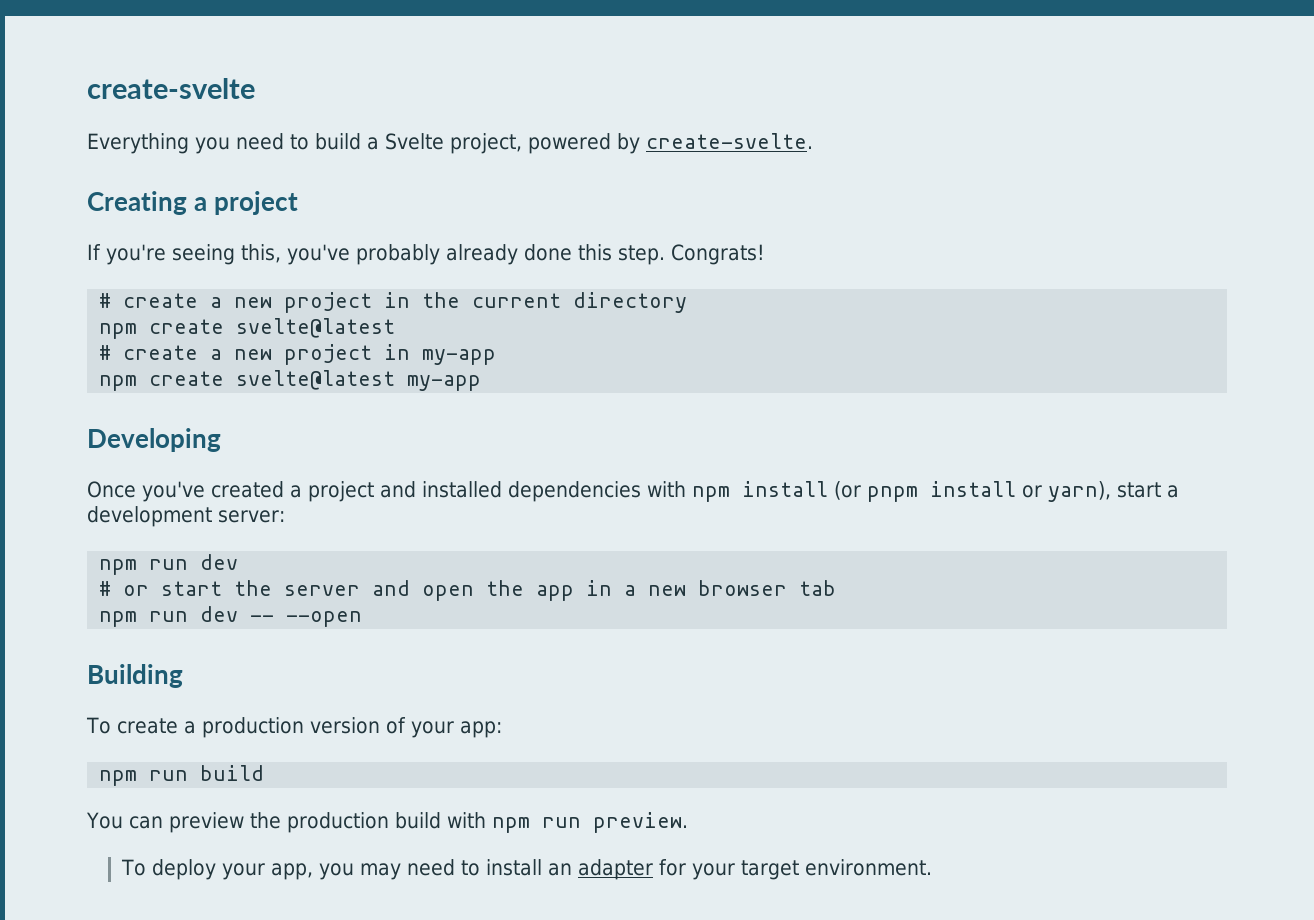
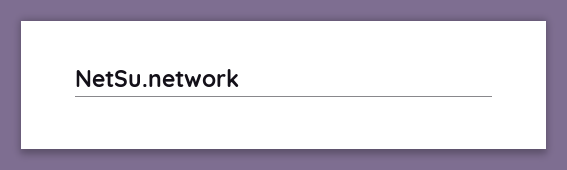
- create-svelte
- Everything you need to build a Svelte project, powered by create-svelte.
- Creating a project
- If you're seeing this, you've probably already done this step. Congrats!
- # create a new project in the current directory
- npm create svelte@latest
- # create a new project in my-app
- npm create svelte@latest my-app
- Developing
- Once you've created a project and installed dependencies with npm install (or pnpm install or yarn), start a development server:
- npm run dev
- # or start the server and open the app in a new browser tab
- npm run dev -- --open
- Building
- To create a production version of your app:
- npm run build
- You can preview the production build with npm run preview.
- To deploy your app, you may need to install an adapter for your target environment.
+ NetSu.network

